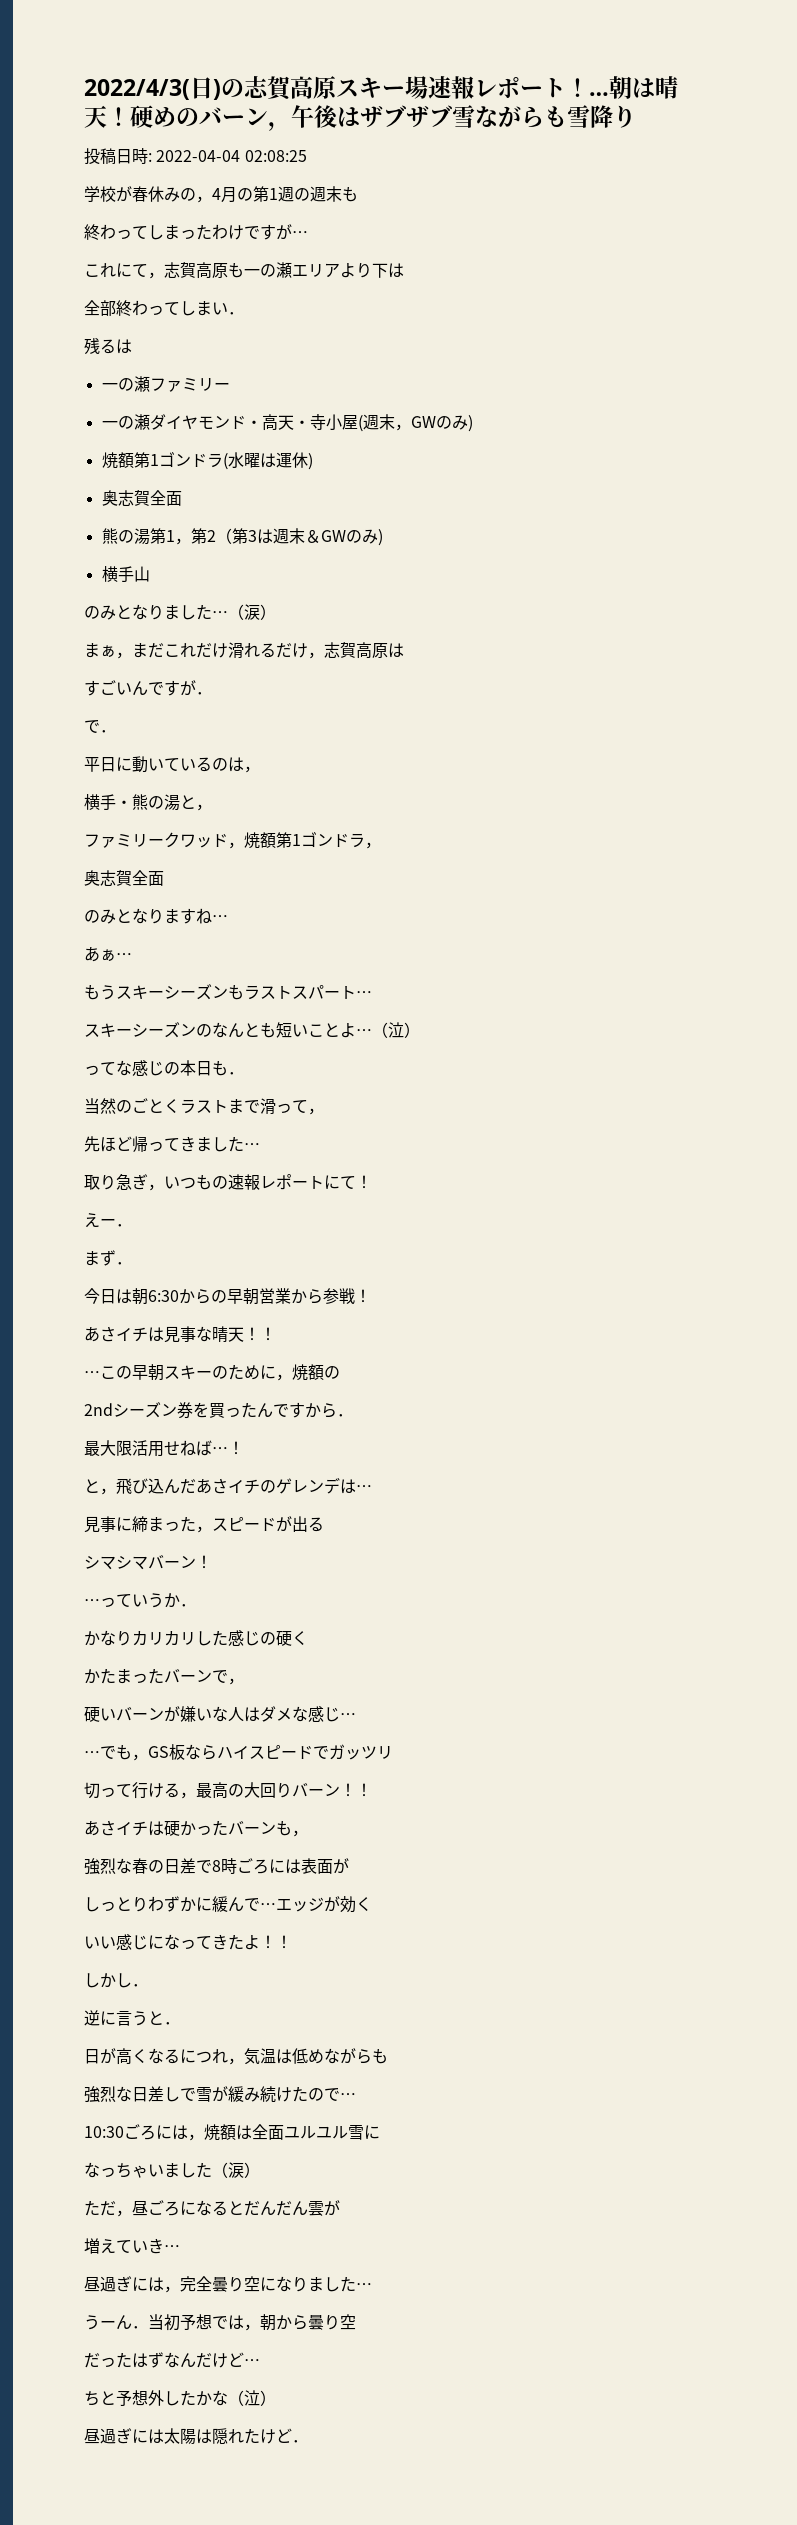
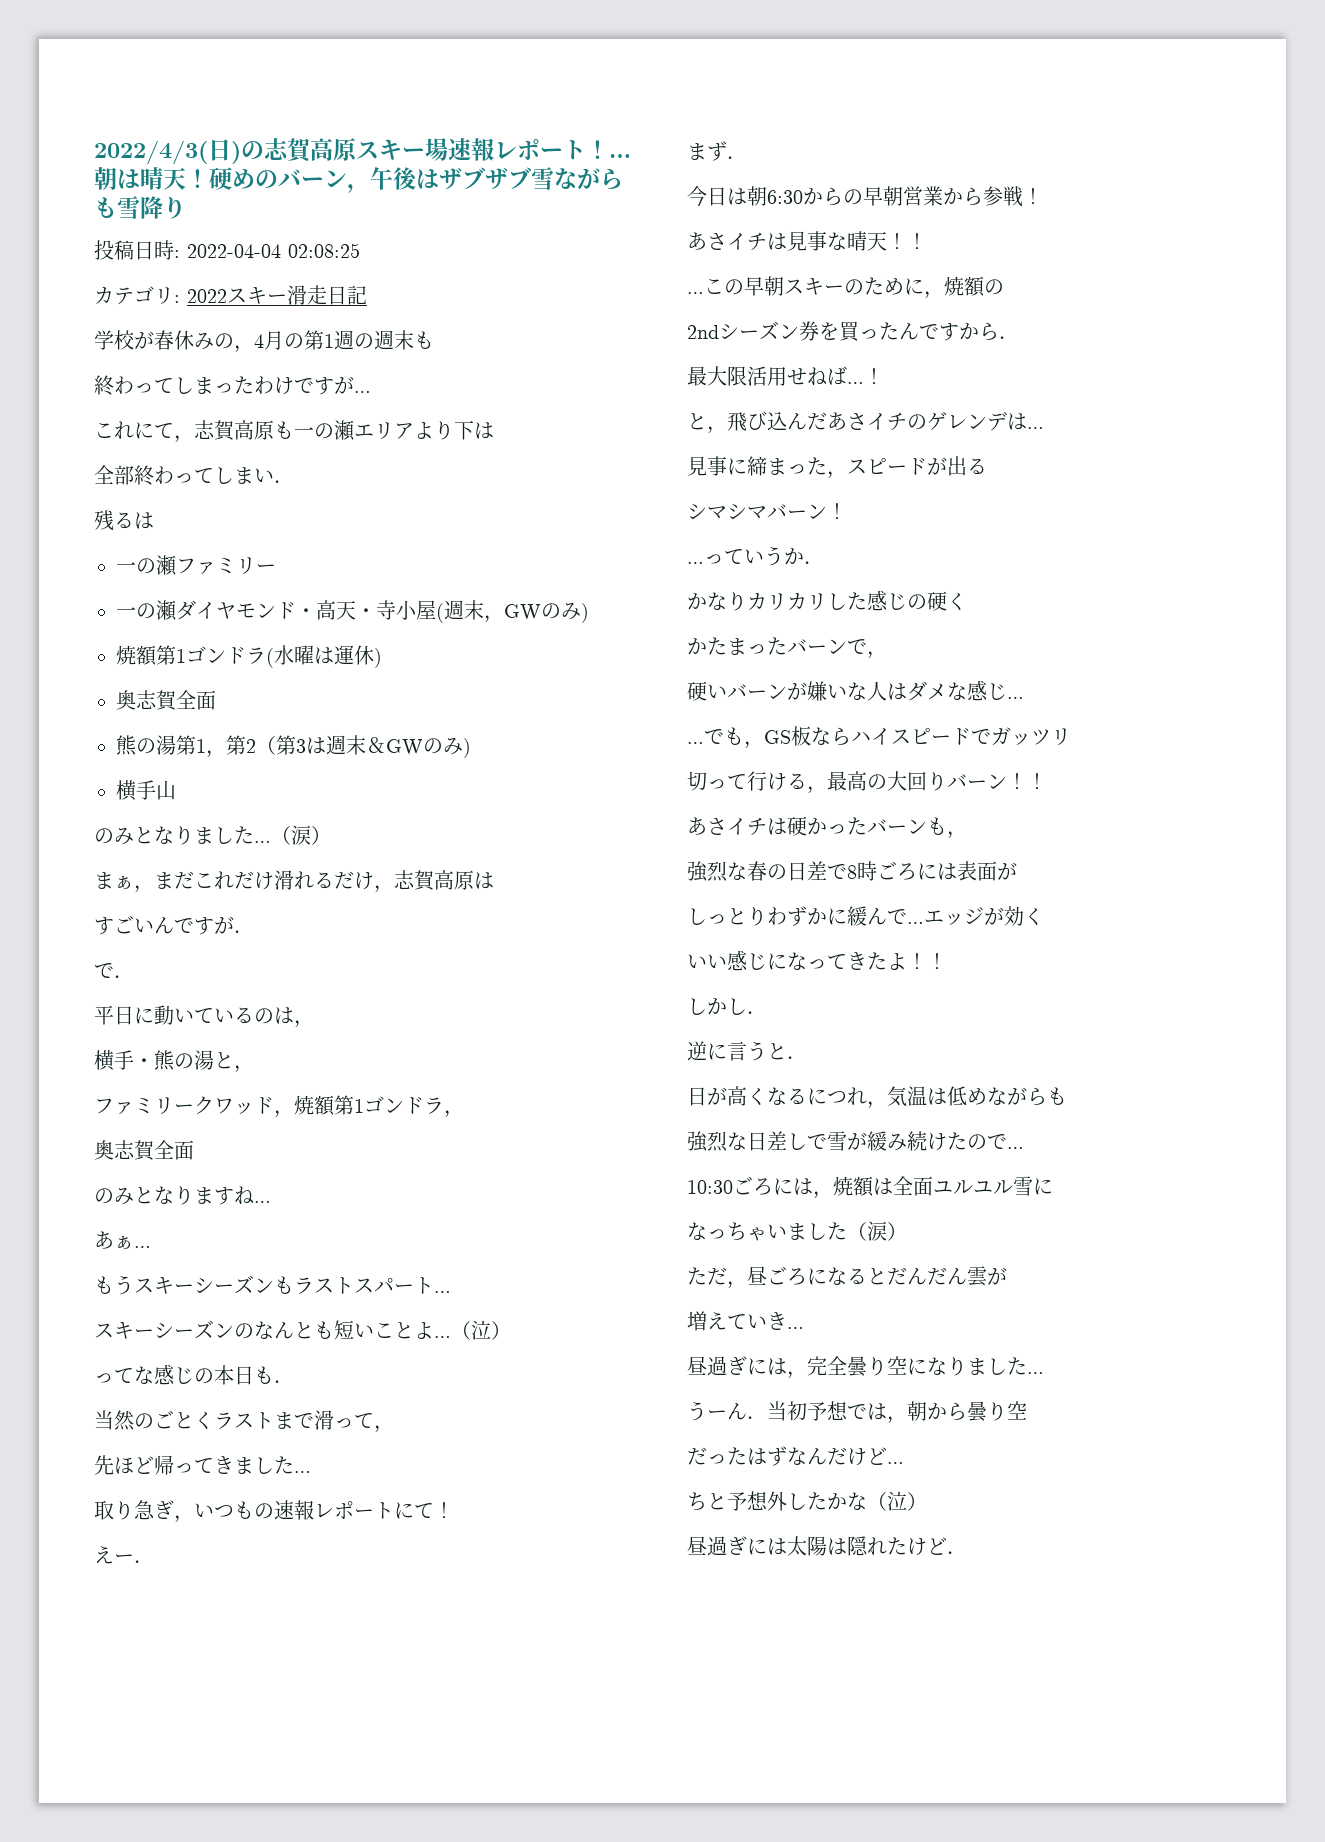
+ カテゴリ: 2022スキー滑走日記

